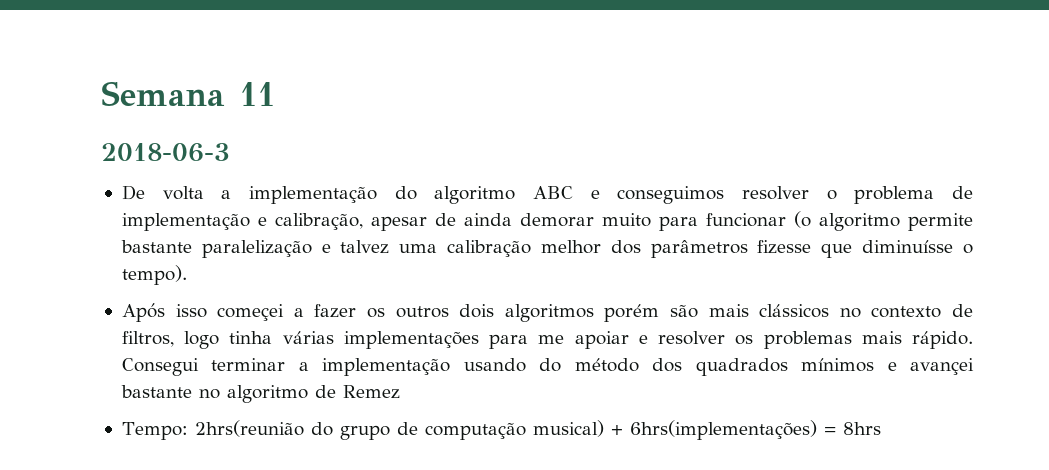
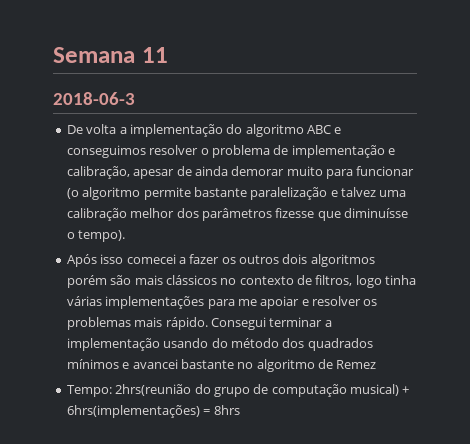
- Após isso começei a fazer os outros dois algoritmos porém são mais clássicos no contexto de filtros, logo tinha várias implementações para me apoiar e resolver os problemas mais rápido.
+ Após isso comecei a fazer os outros dois algoritmos porém são mais clássicos no contexto de filtros, logo tinha várias implementações para me apoiar e resolver os problemas mais rápido.
- Consegui terminar a implementação usando do método dos quadrados mínimos e avançei bastante no algoritmo de Remez
+ Consegui terminar a implementação usando do método dos quadrados mínimos e avancei bastante no algoritmo de Remez

